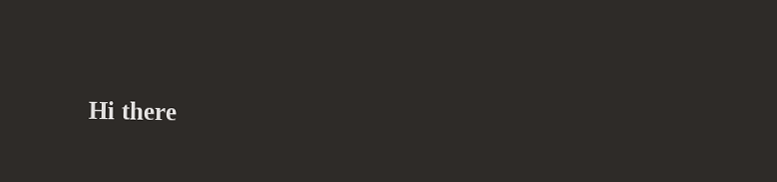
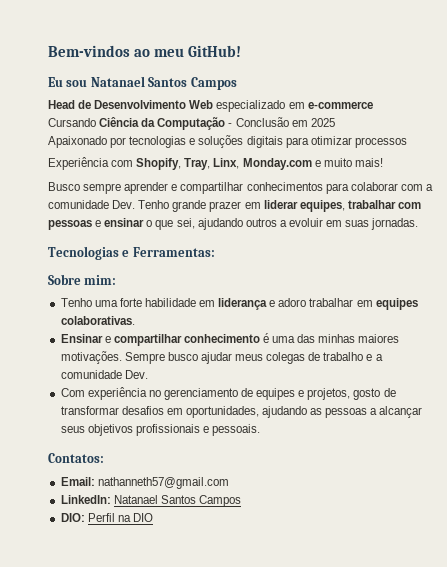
- Hi there
+ Bem-vindos ao meu GitHub!
+ Eu sou Natanael Santos Campos
+ Head de Desenvolvimento Web especializado em e-commerce
+ Cursando Ciência da Computação - Conclusão em 2025
+ Apaixonado por tecnologias e soluções digitais para otimizar processos
+ Experiência com Shopify, Tray, Linx, Monday.com e muito mais!
+ Busco sempre aprender e compartilhar conhecimentos para colaborar com a comunidade Dev. Tenho grande prazer em liderar equipes, trabalhar com pessoas e ensinar o que sei, ajudando outros a evoluir em suas jornadas.
+ Tecnologias e Ferramentas:
+ Sobre mim:
+ Tenho uma forte habilidade em liderança e adoro trabalhar em equipes colaborativas.
+ Ensinar e compartilhar conhecimento é uma das minhas maiores motivações. Sempre busco ajudar meus colegas de trabalho e a comunidade Dev.
+ Com experiência no gerenciamento de equipes e projetos, gosto de transformar desafios em oportunidades, ajudando as pessoas a alcançar seus objetivos profissionais e pessoais.
+ Contatos:
+ Email: nathanneth57@gmail.com
+ LinkedIn: Natanael Santos Campos
+ DIO: Perfil na DIO

